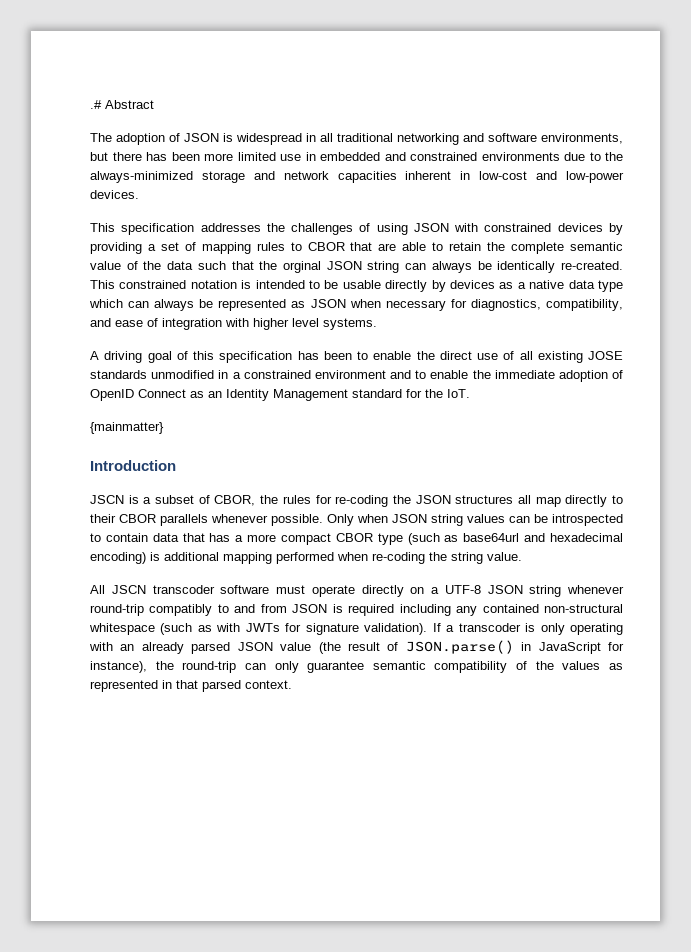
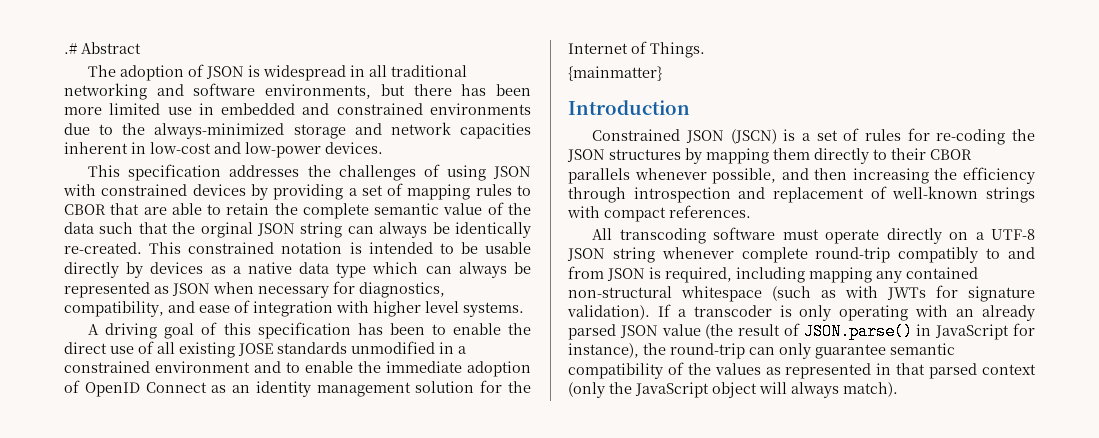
- A driving goal of this specification has been to enable the direct use of all existing JOSE standards unmodified in a constrained environment and to enable the immediate adoption of OpenID Connect as an Identity Management standard for the IoT.
+ A driving goal of this specification has been to enable the direct use of all existing JOSE standards unmodified in a constrained environment and to enable the immediate adoption of OpenID Connect as an identity management solution for the Internet of Things.
  {mainmatter}
  Introduction
- JSCN is a subset of CBOR, the rules for re-coding the JSON structures all map directly to their CBOR parallels whenever possible. Only when JSON string values can be introspected to contain data that has a more compact CBOR type (such as base64url and hexadecimal encoding) is additional mapping performed when re-coding the string value.
+ Constrained JSON (JSCN) is a set of rules for re-coding the JSON structures by mapping them directly to their CBOR parallels whenever possible, and then increasing the efficiency through introspection and replacement of well-known strings with compact references.
- All JSCN transcoder software must operate directly on a UTF-8 JSON string whenever round-trip compatibly to and from JSON is required including any contained non-structural whitespace (such as with JWTs for signature validation).
+ All transcoding software must operate directly on a UTF-8 JSON string whenever complete round-trip compatibly to and from JSON is required, including mapping any contained non-structural whitespace (such as with JWTs for signature validation).
- If a transcoder is only operating with an already parsed JSON value (the result of JSON.parse() in JavaScript for instance), the round-trip can only guarantee semantic compatibility of the values as represented in that parsed context.
+ If a transcoder is only operating with an already parsed JSON value (the result of JSON.parse() in JavaScript for instance), the round-trip can only guarantee semantic compatibility of the values as represented in that parsed context (only the JavaScript object will always match).

